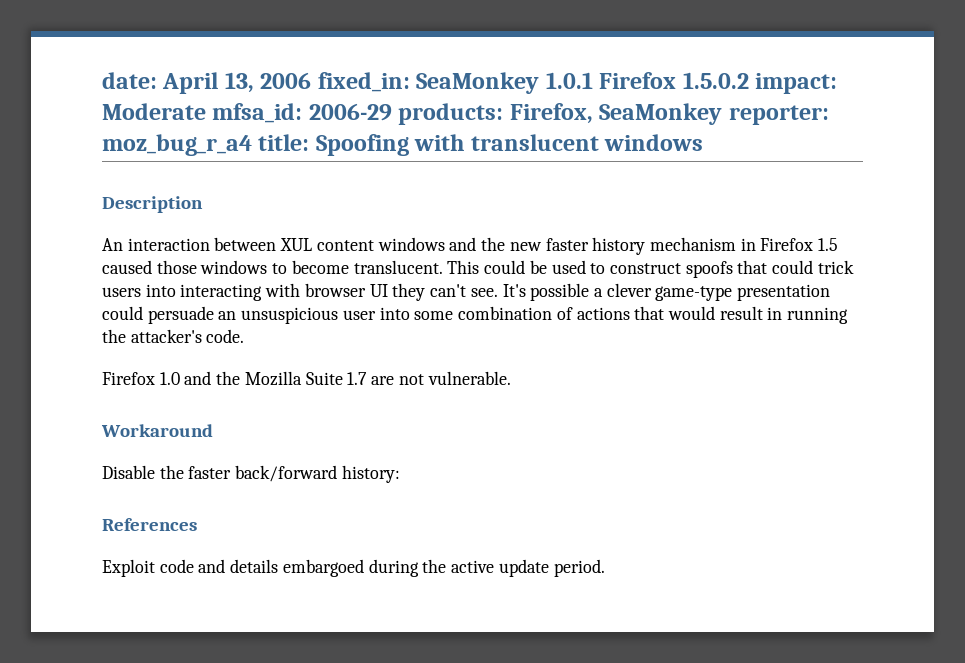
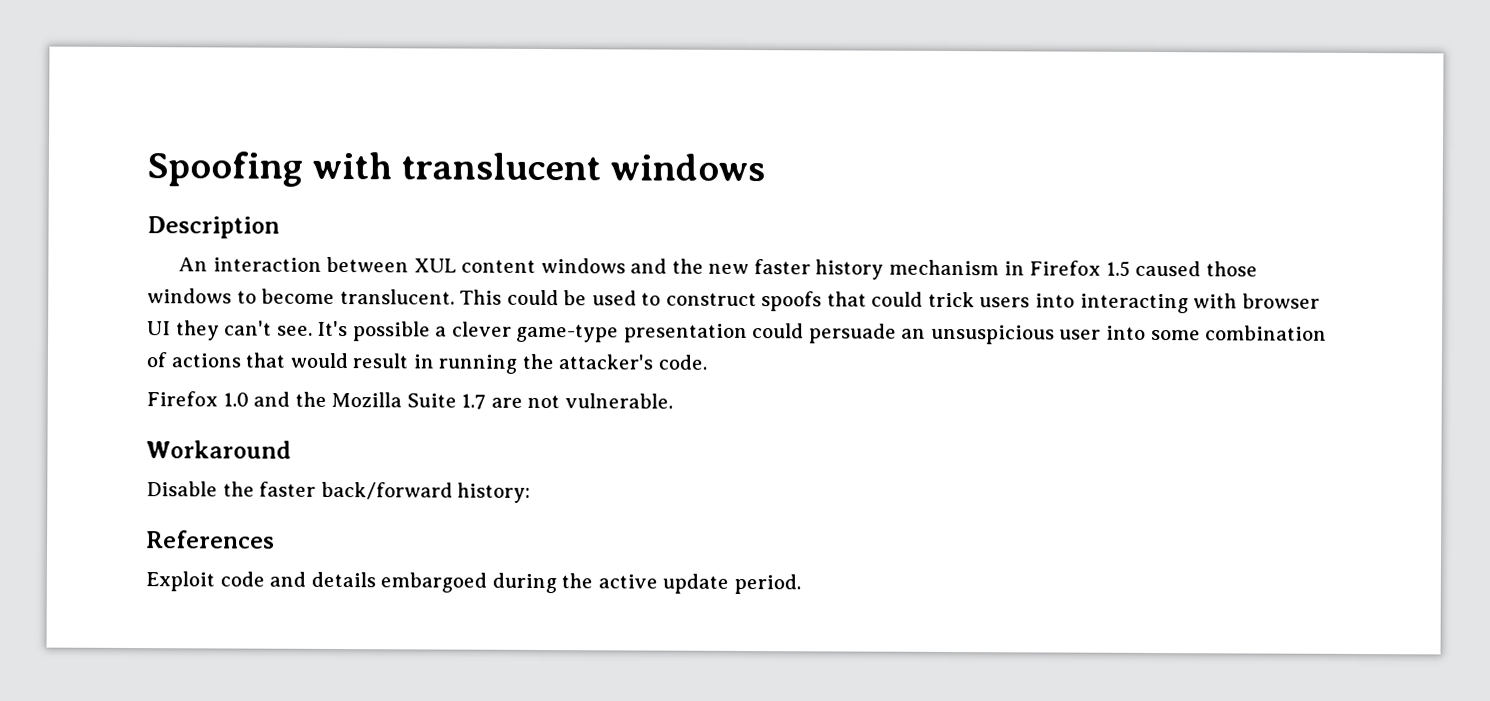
- date: April 13, 2006 fixed_in: SeaMonkey 1.0.1 Firefox 1.5.0.2 impact: Moderate mfsa_id: 2006-29 products: Firefox, SeaMonkey reporter: moz_bug_r_a4 title: Spoofing with translucent windows
+ Spoofing with translucent windows

